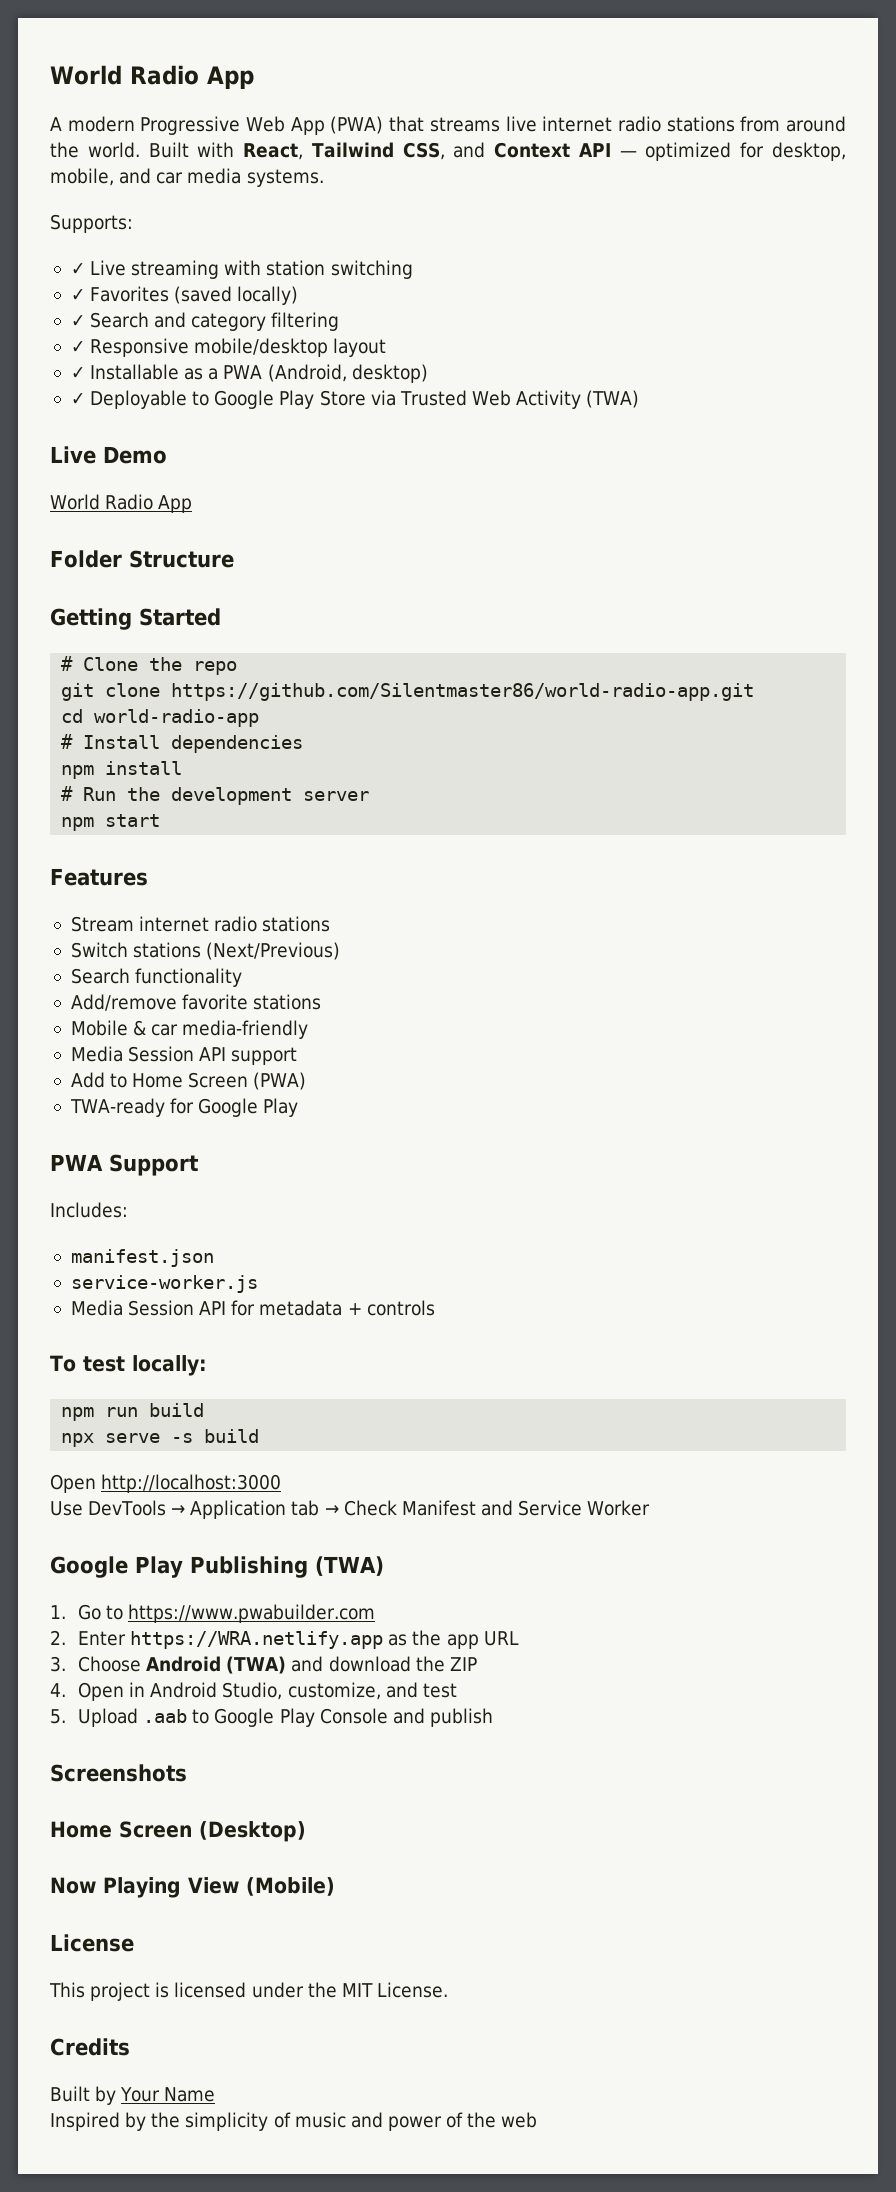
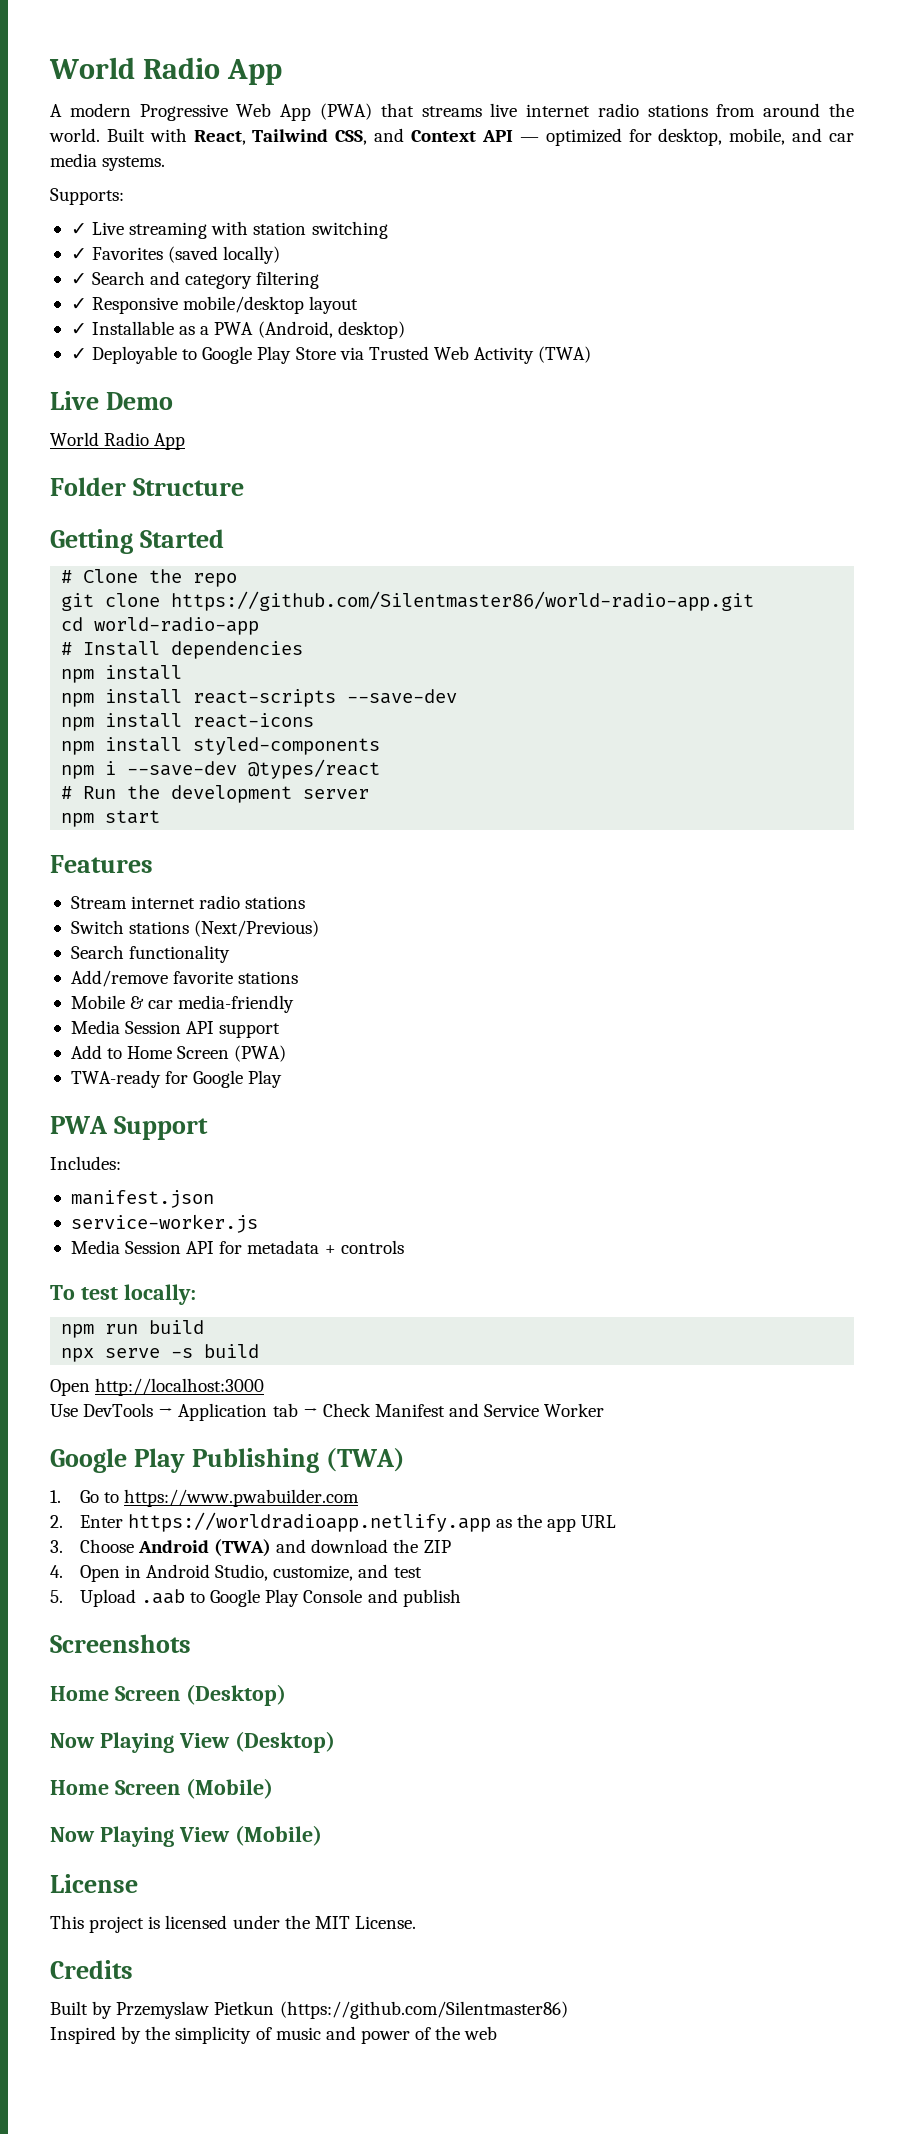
+ npm install react-scripts --save-dev
+ npm install react-icons
+ npm install styled-components
+ npm i --save-dev @types/react
- 2. Enter https://WRA.netlify.app as the app URL
+ 2. Enter https://worldradioapp.netlify.app as the app URL
+ Now Playing View (Desktop)
+ Home Screen (Mobile)
- Built by Your Name
+ Built by Przemyslaw Pietkun (https://github.com/Silentmaster86)

